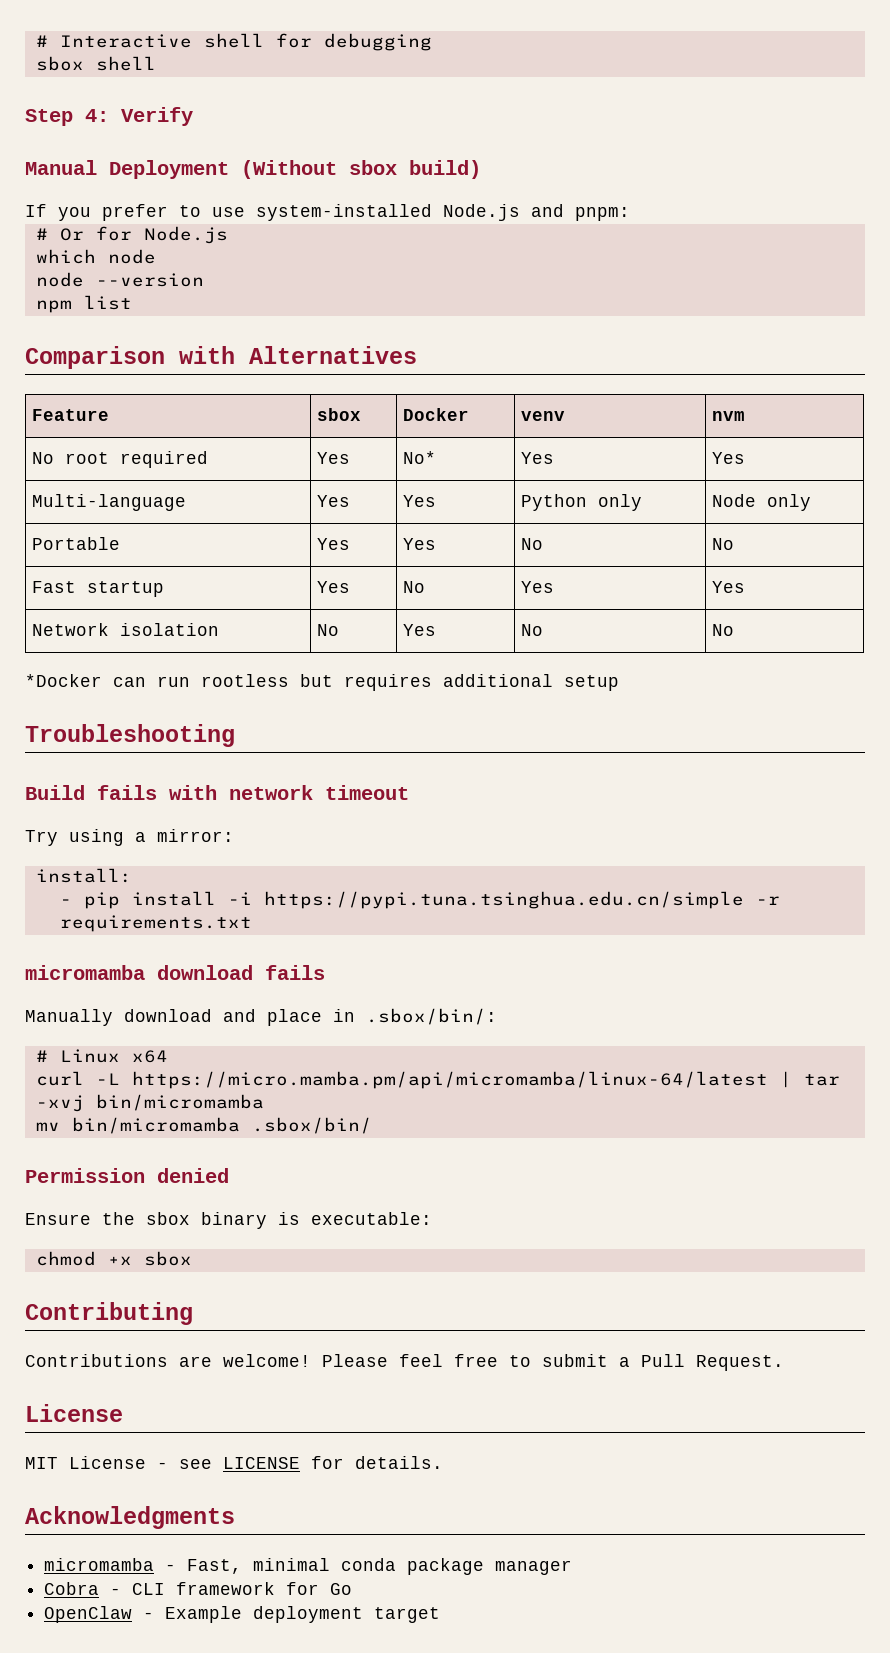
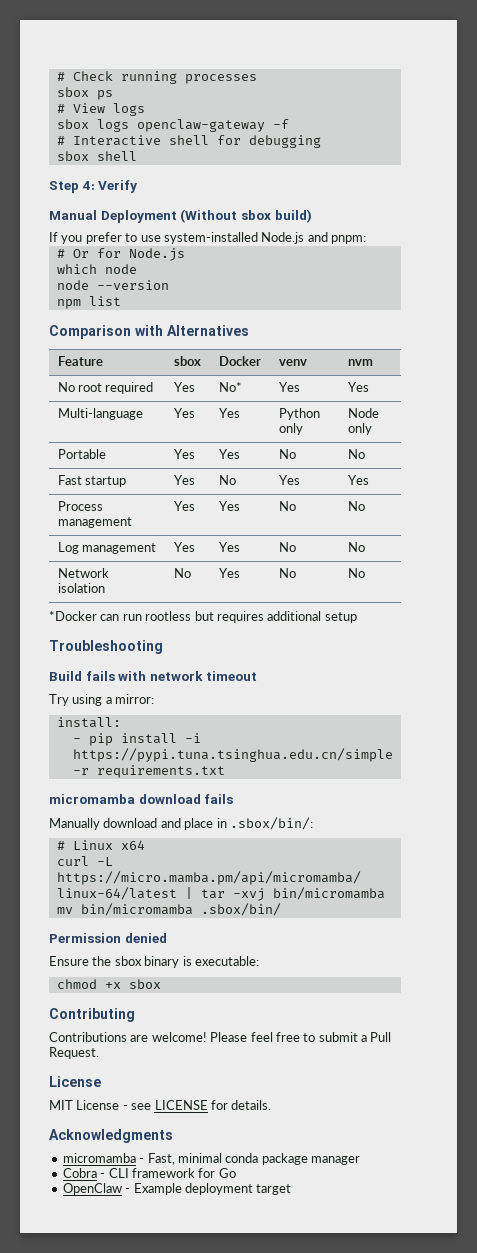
+ # Check running processes
+ sbox ps
+ # View logs
+ sbox logs openclaw-gateway -f
+ Process management | Yes | Yes | No | No
+ Log management | Yes | Yes | No | No

